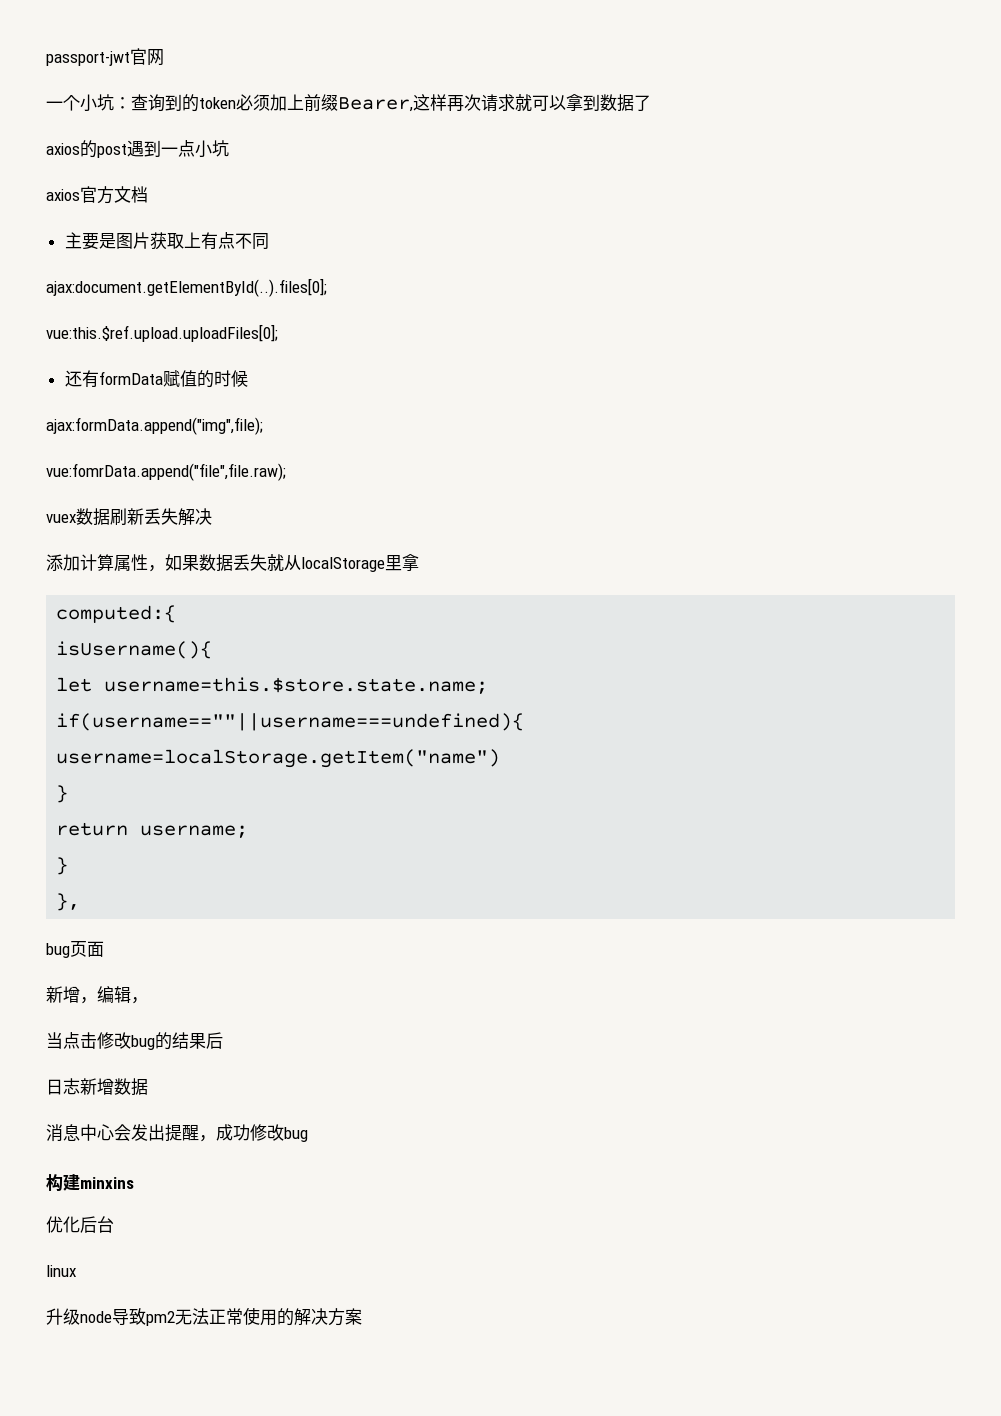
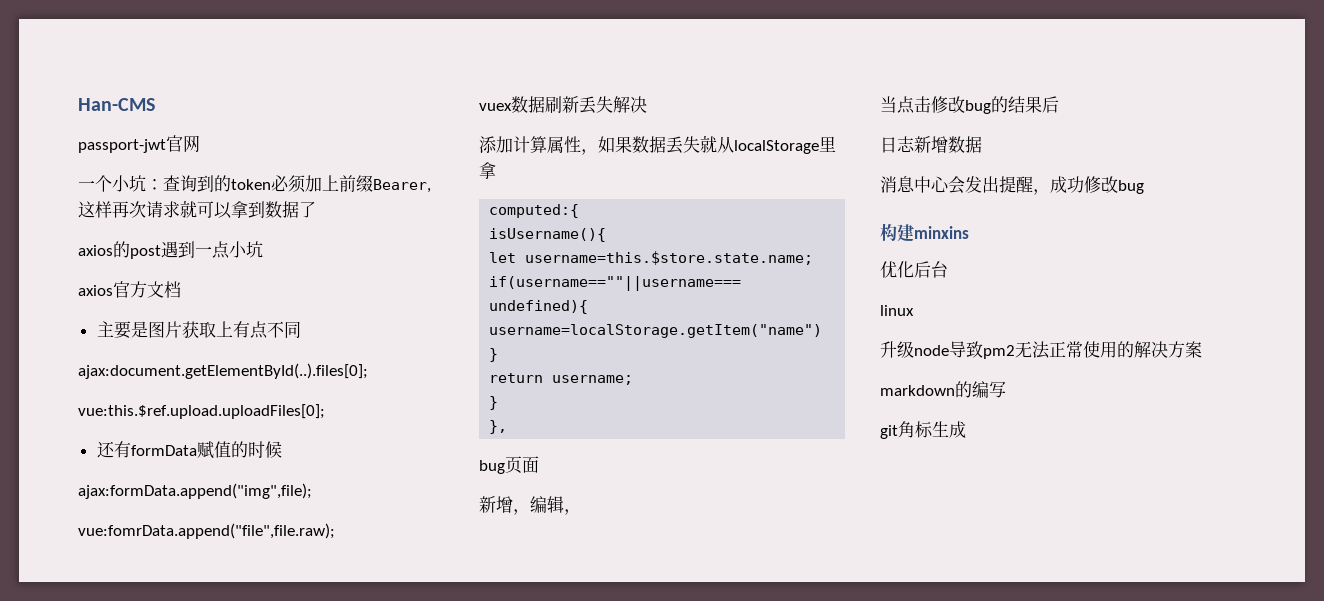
+ Han-CMS
+ markdown的编写
+ git角标生成

